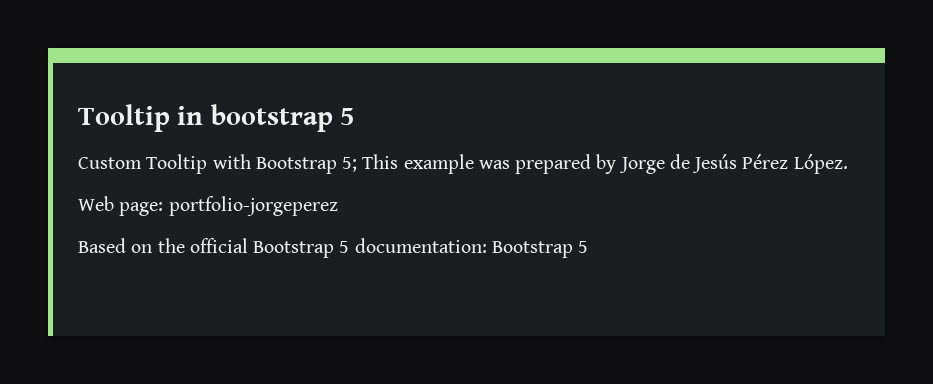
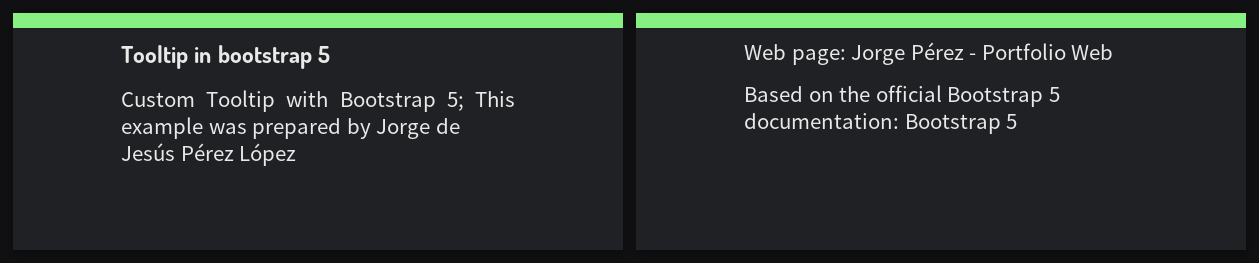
- Custom Tooltip with Bootstrap 5; This example was prepared by Jorge de Jesús Pérez López.
+ Custom Tooltip with Bootstrap 5; This example was prepared by Jorge de Jesús Pérez López
- Web page: portfolio-jorgeperez
+ Web page: Jorge Pérez - Portfolio Web

